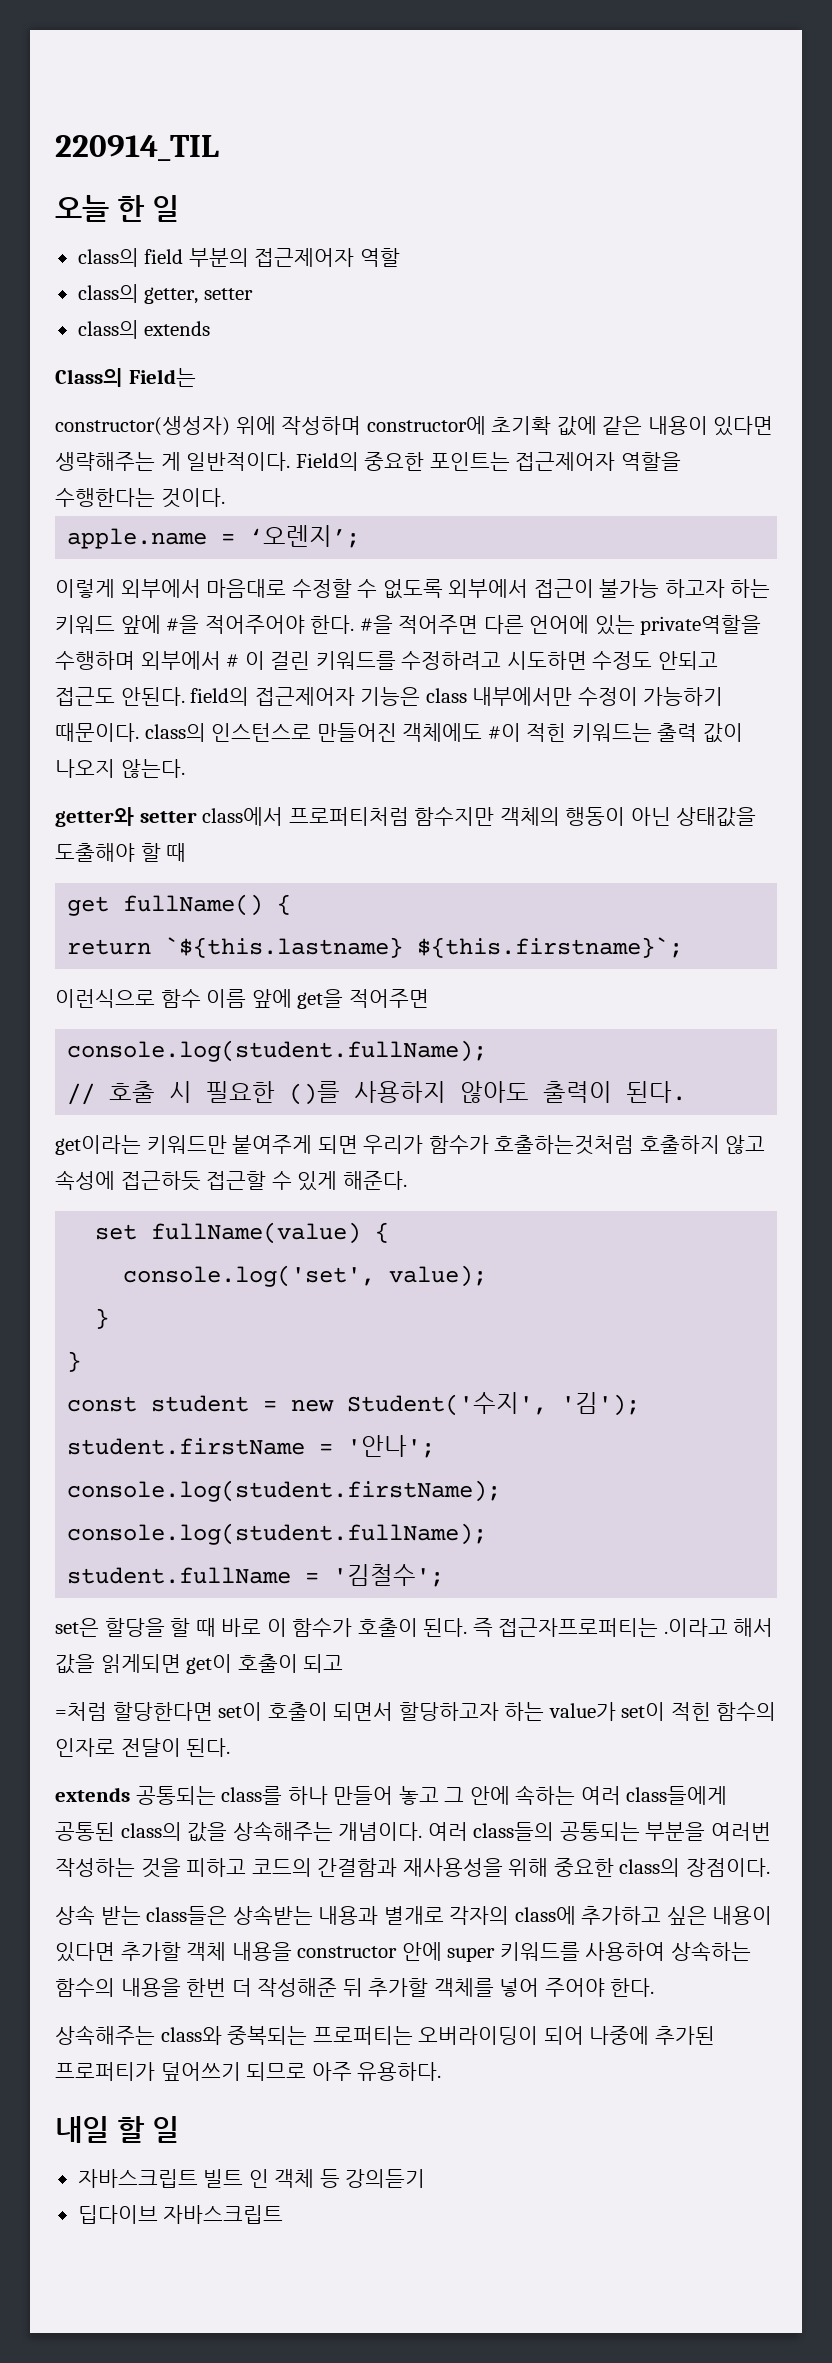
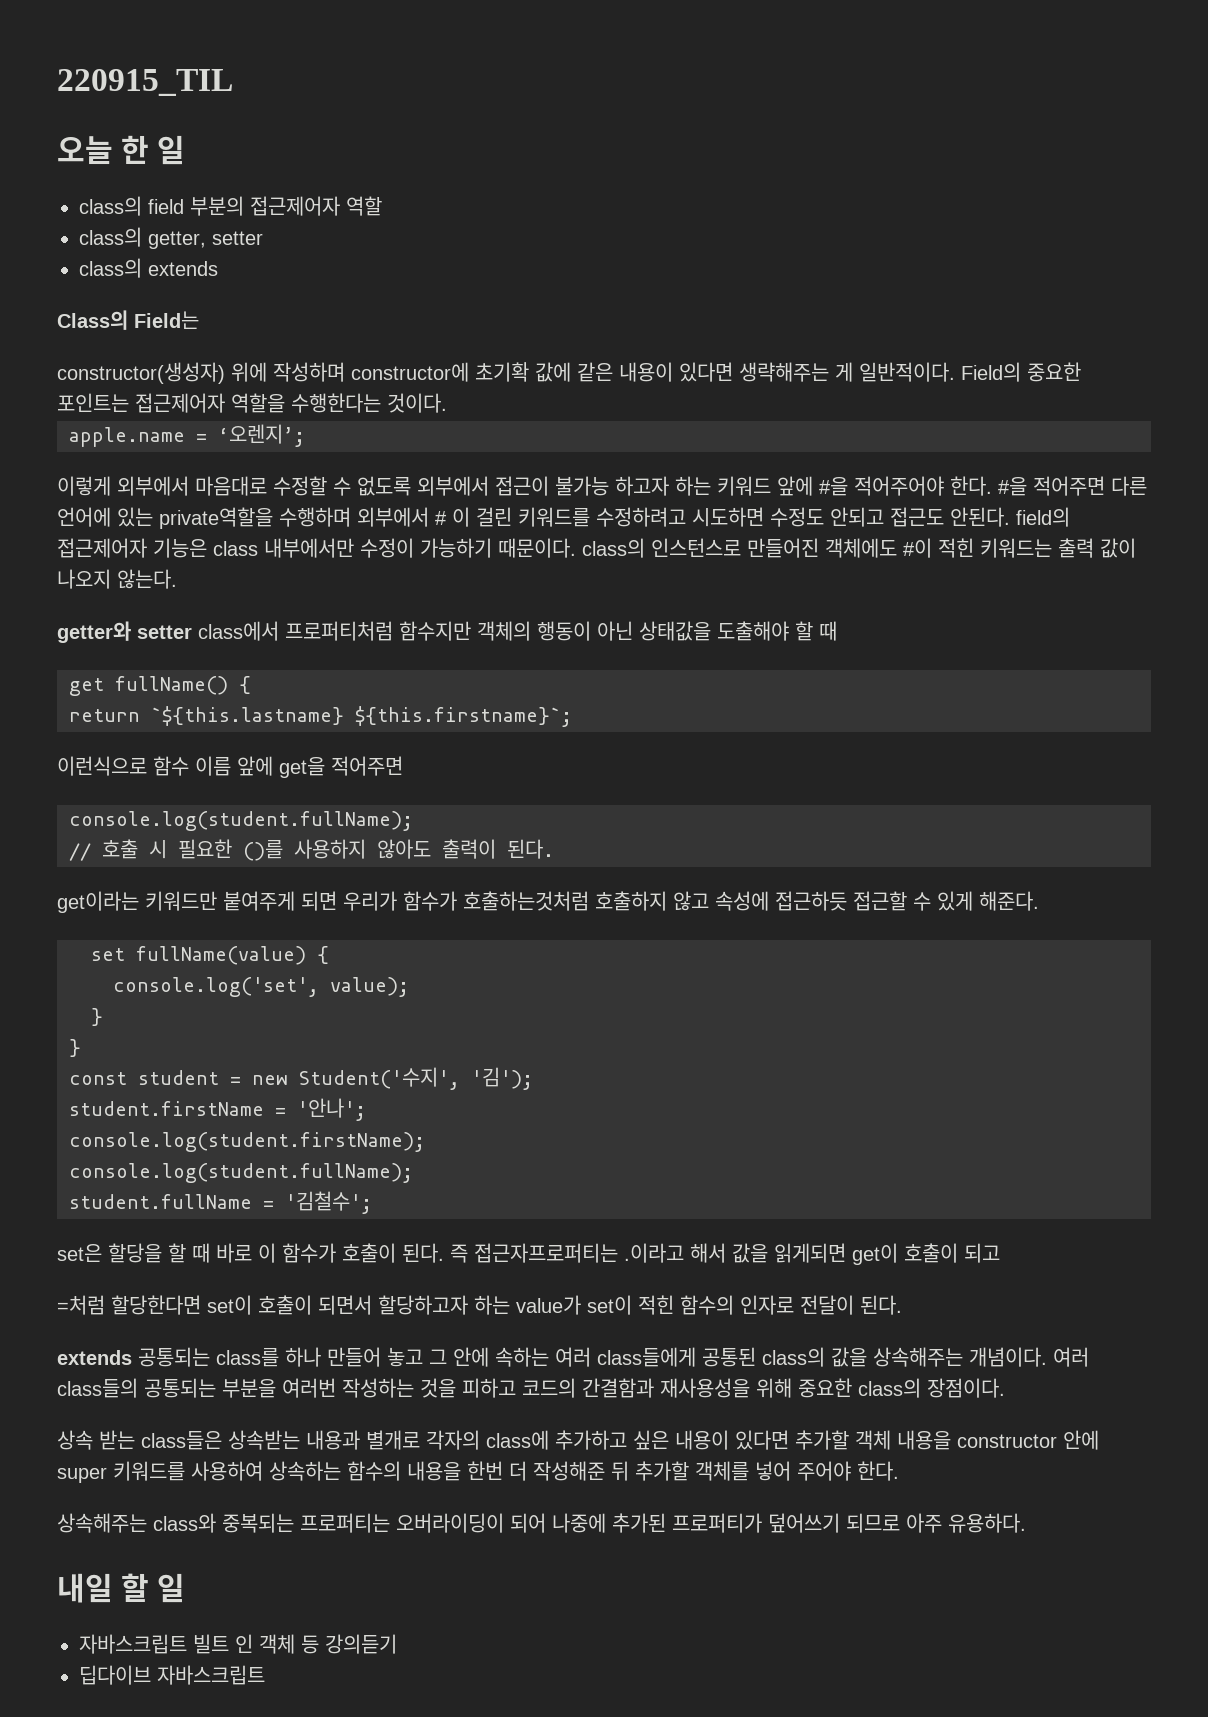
- 220914_TIL
+ 220915_TIL

